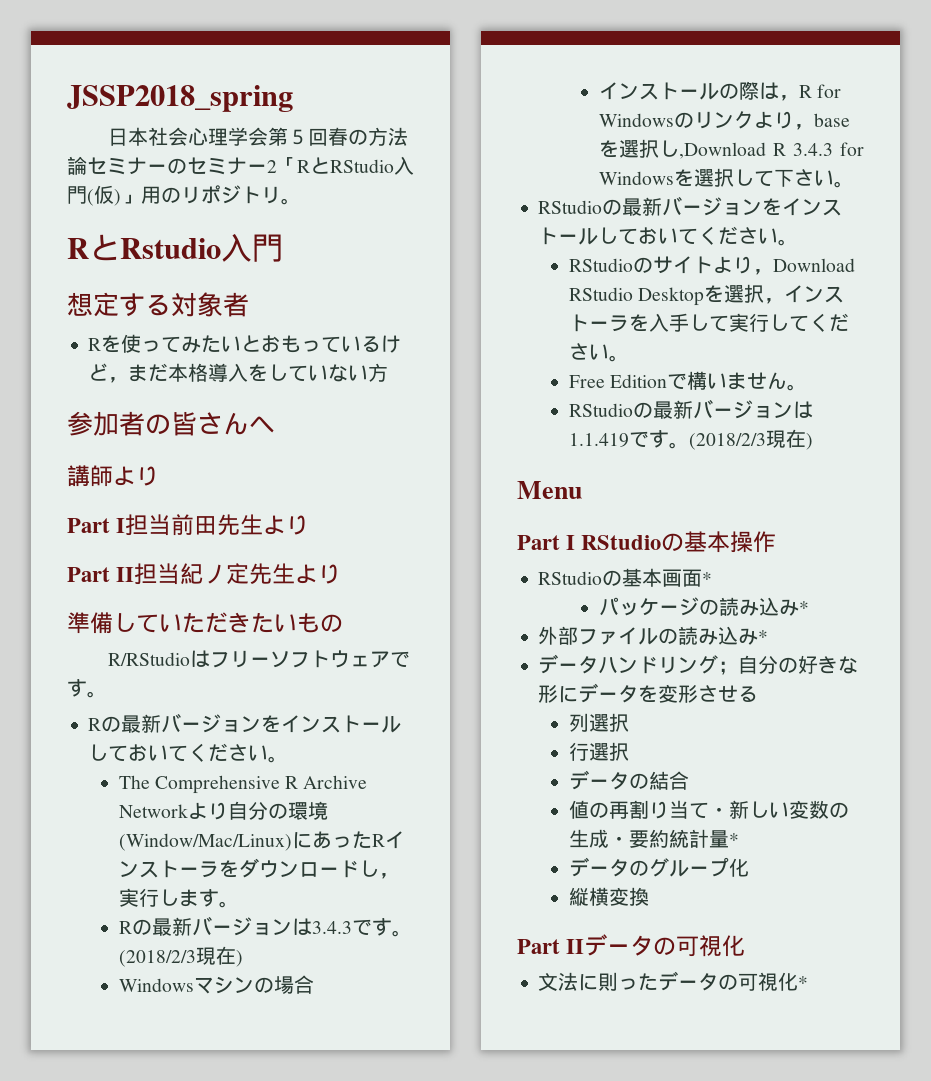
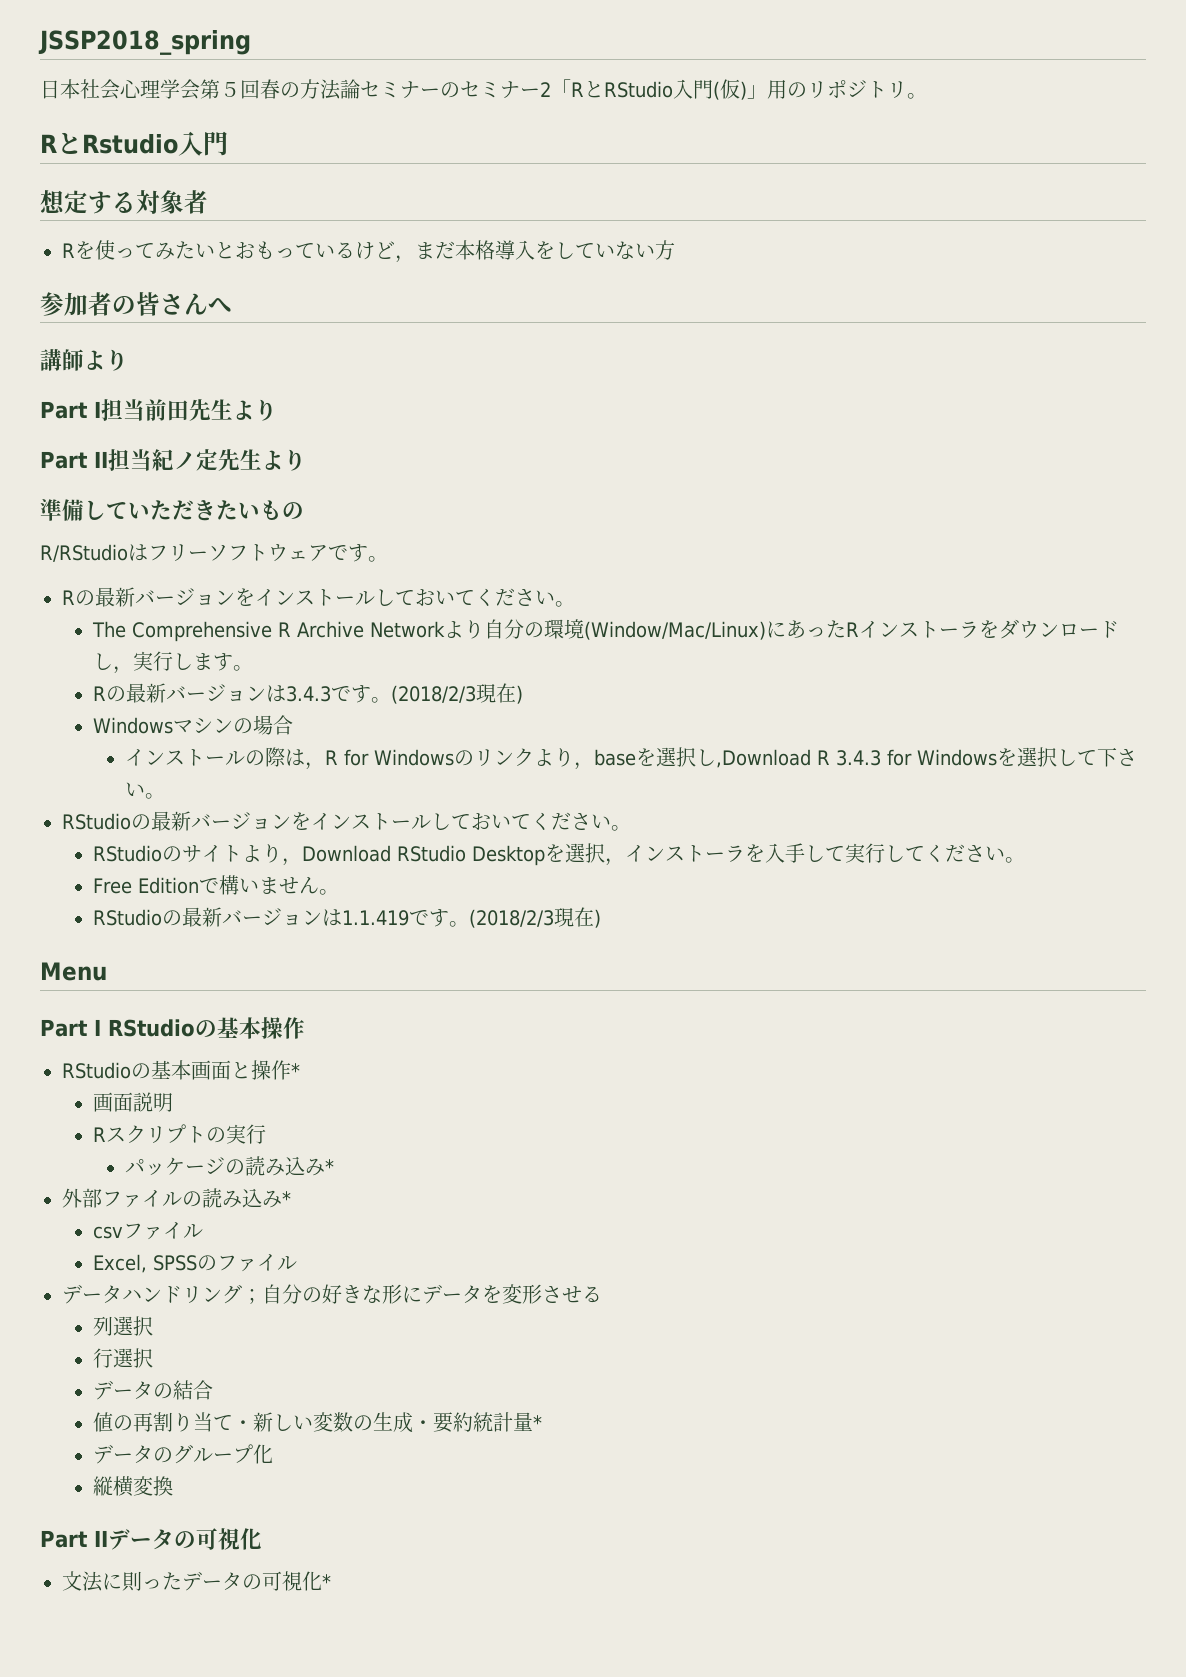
- RStudioの基本画面*
+ RStudioの基本画面と操作*
+ 画面説明
+ Rスクリプトの実行
+ csvファイル
+ Excel, SPSSのファイル

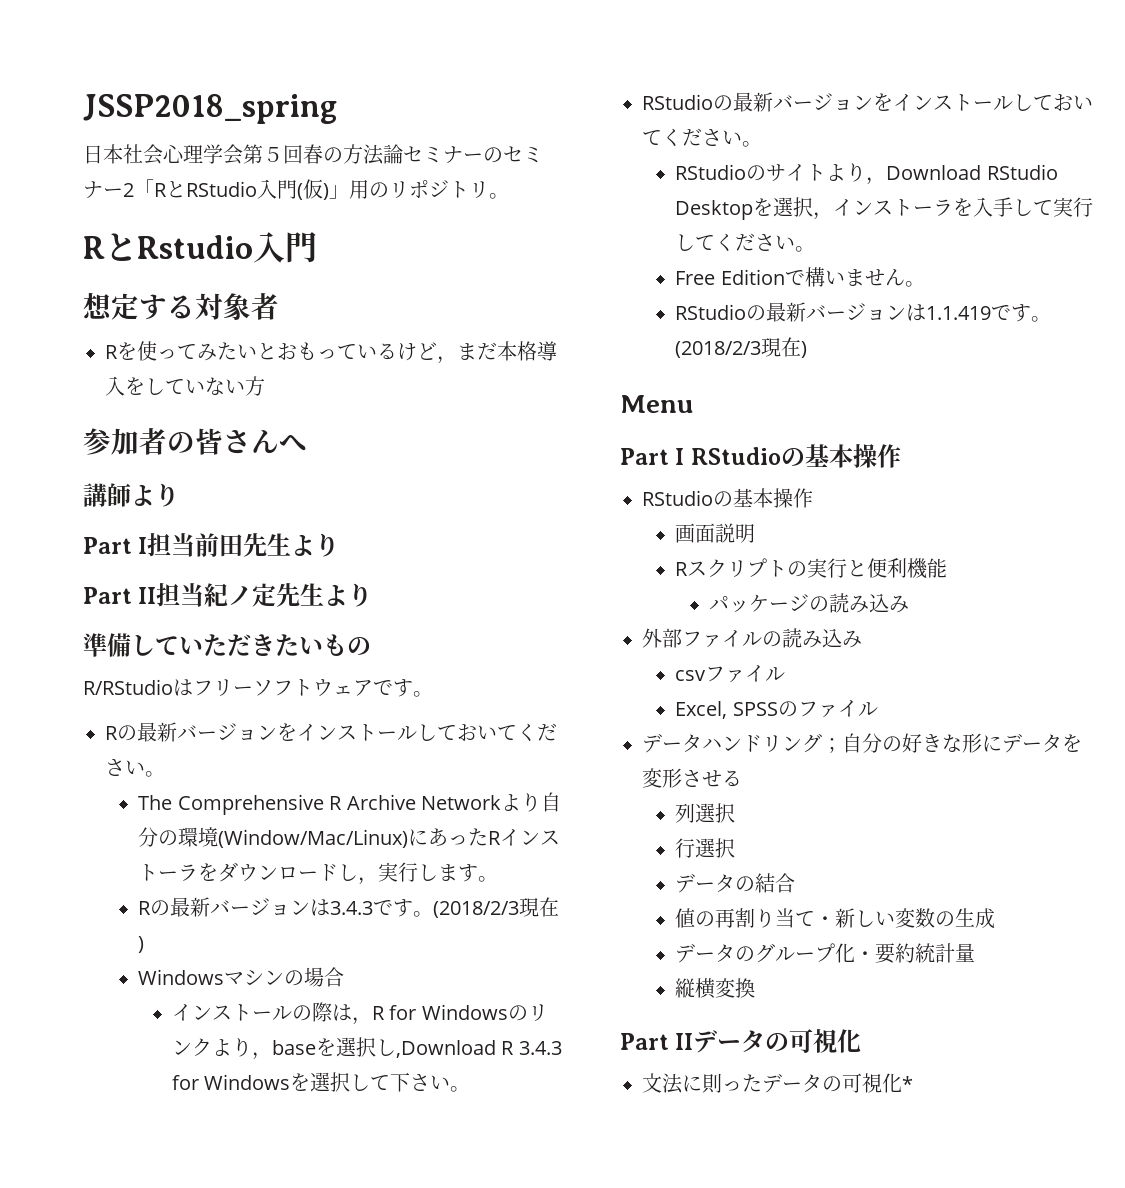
  Part I RStudioの基本操作
- RStudioの基本画面と操作*
+ RStudioの基本操作
- Rスクリプトの実行
+ Rスクリプトの実行と便利機能
- パッケージの読み込み*
+ パッケージの読み込み
- 外部ファイルの読み込み*
+ 外部ファイルの読み込み
- 値の再割り当て・新しい変数の生成・要約統計量*
+ 値の再割り当て・新しい変数の生成
- データのグループ化
+ データのグループ化・要約統計量

